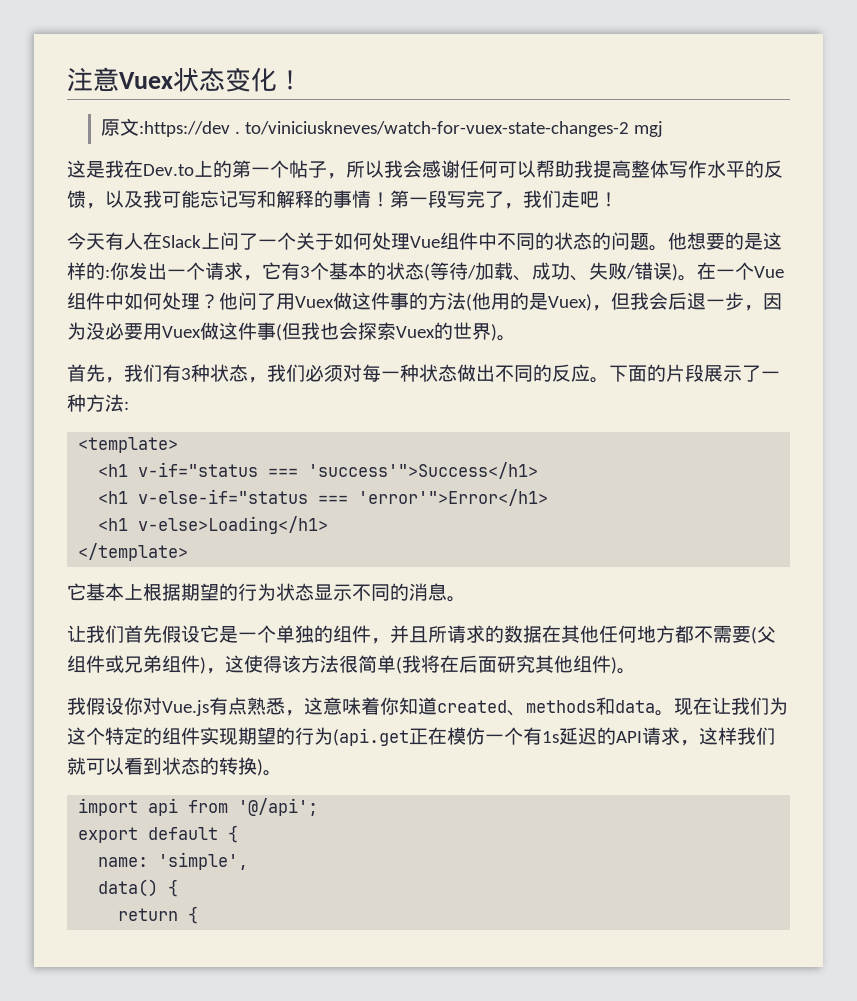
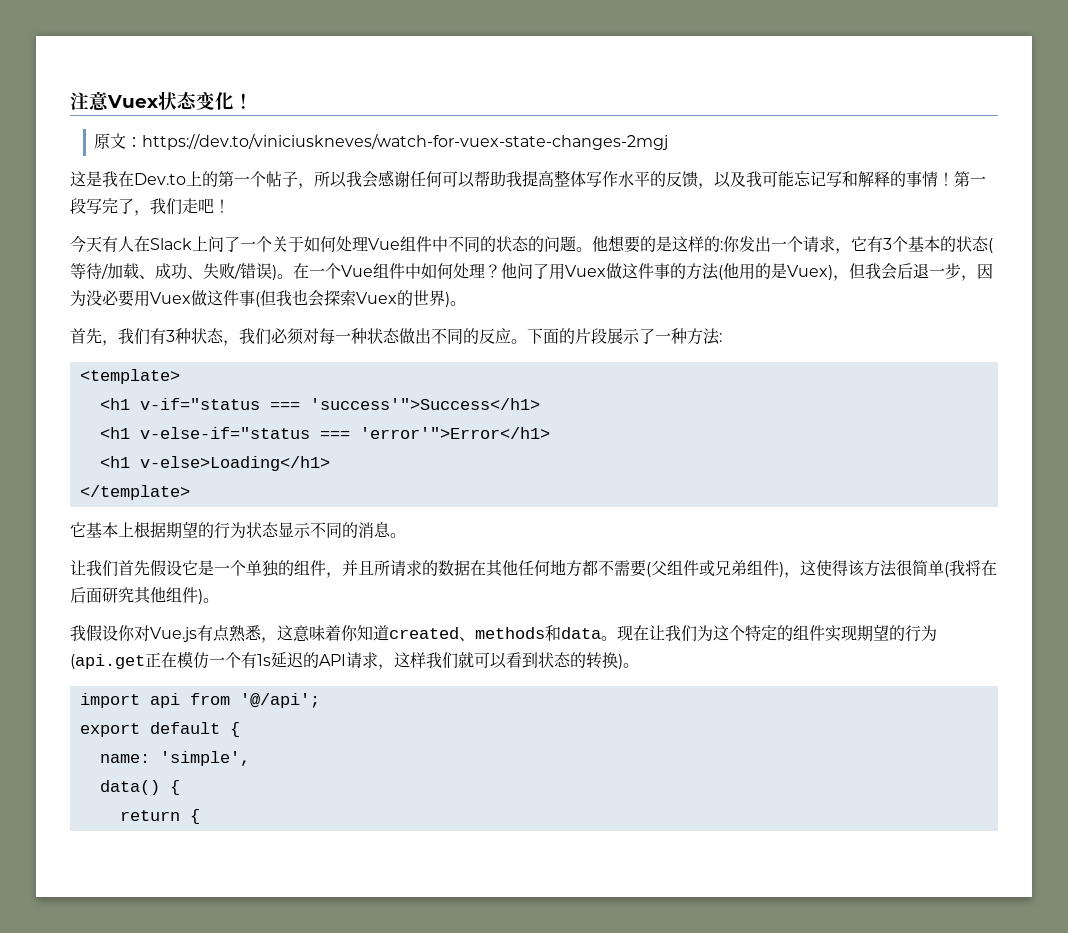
- 原文:https://dev . to/viniciuskneves/watch-for-vuex-state-changes-2 mgj
+ 原文：https://dev.to/viniciuskneves/watch-for-vuex-state-changes-2mgj

